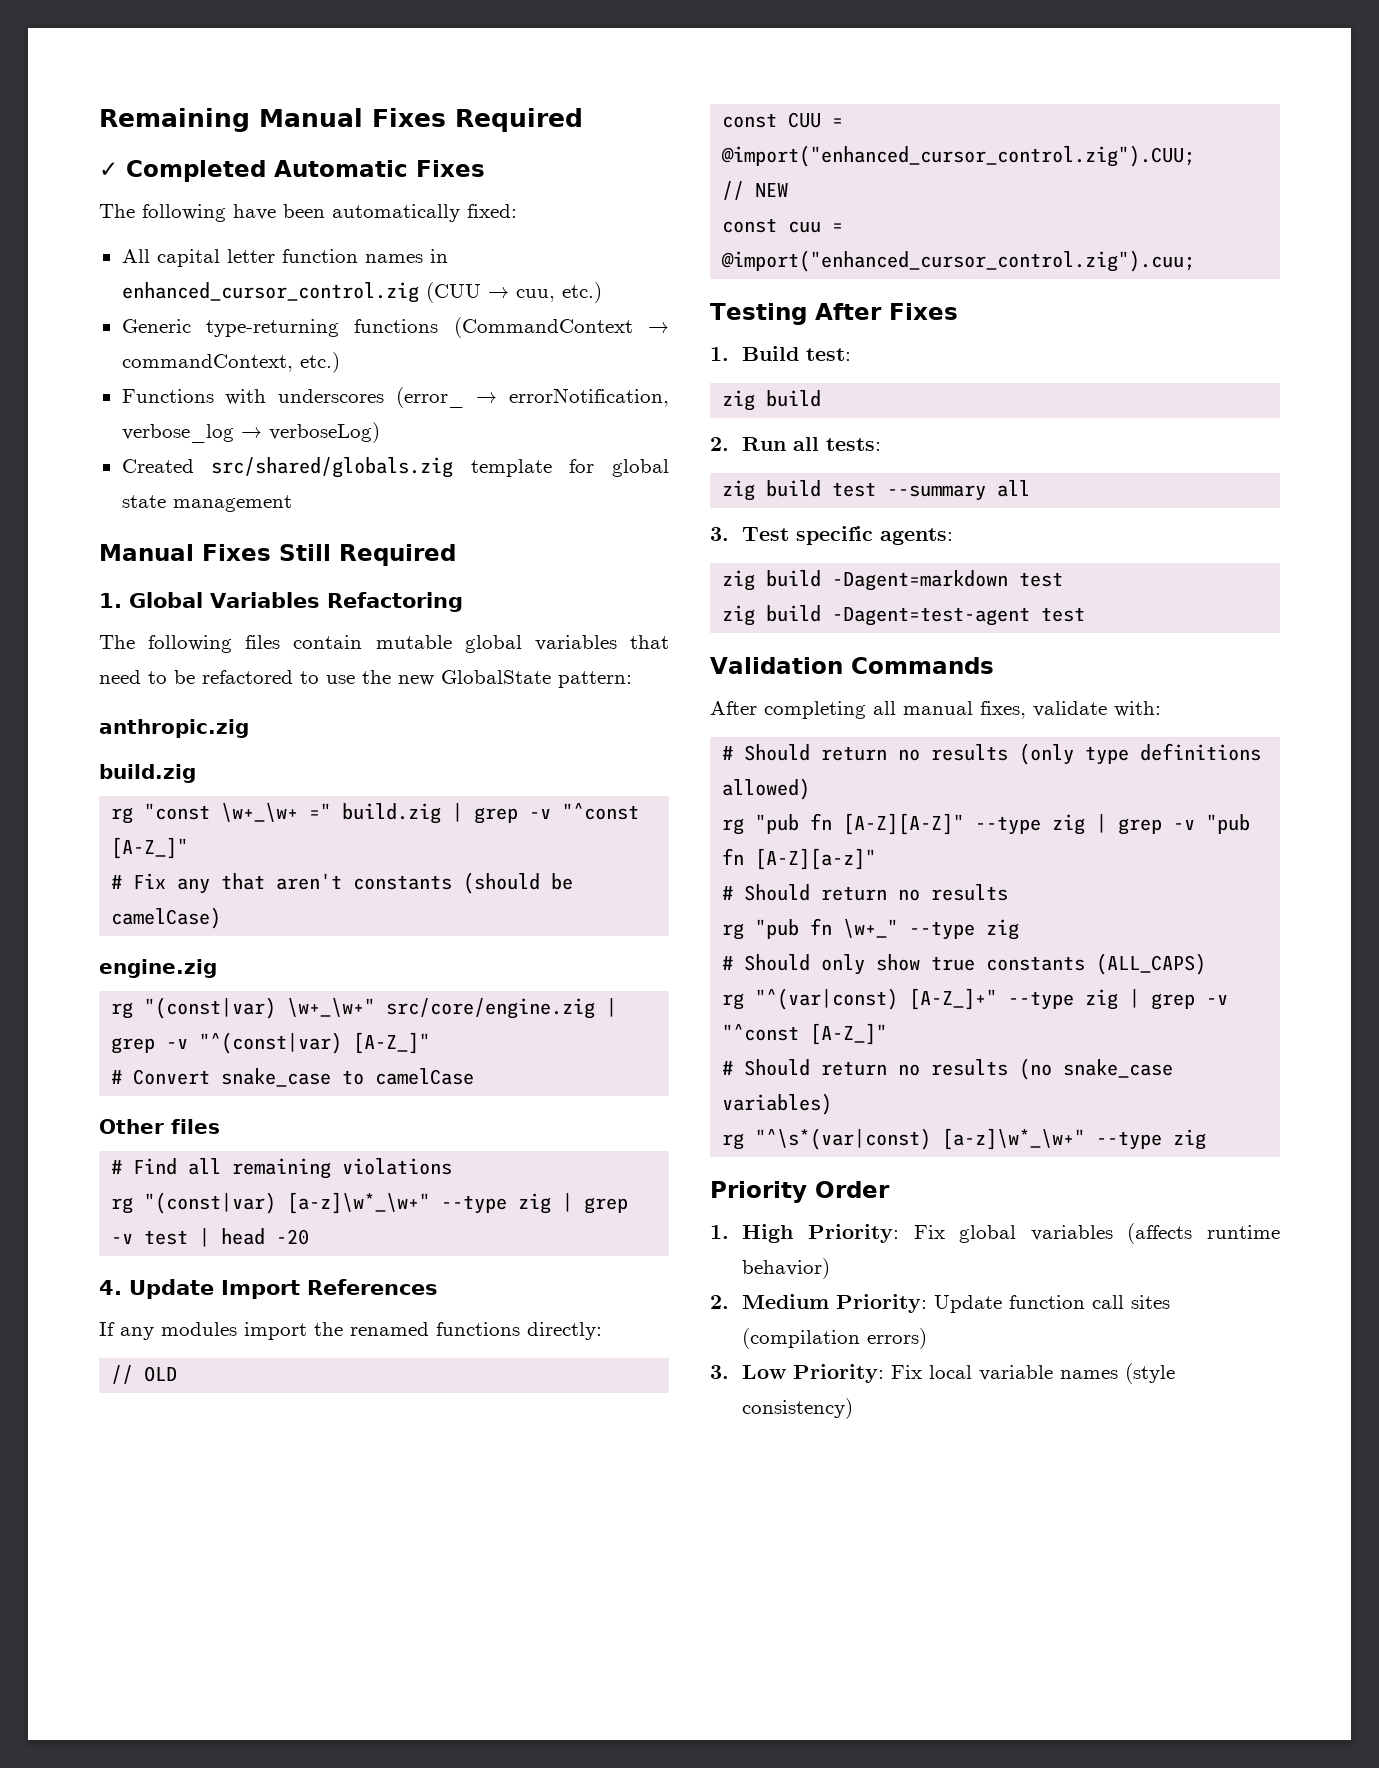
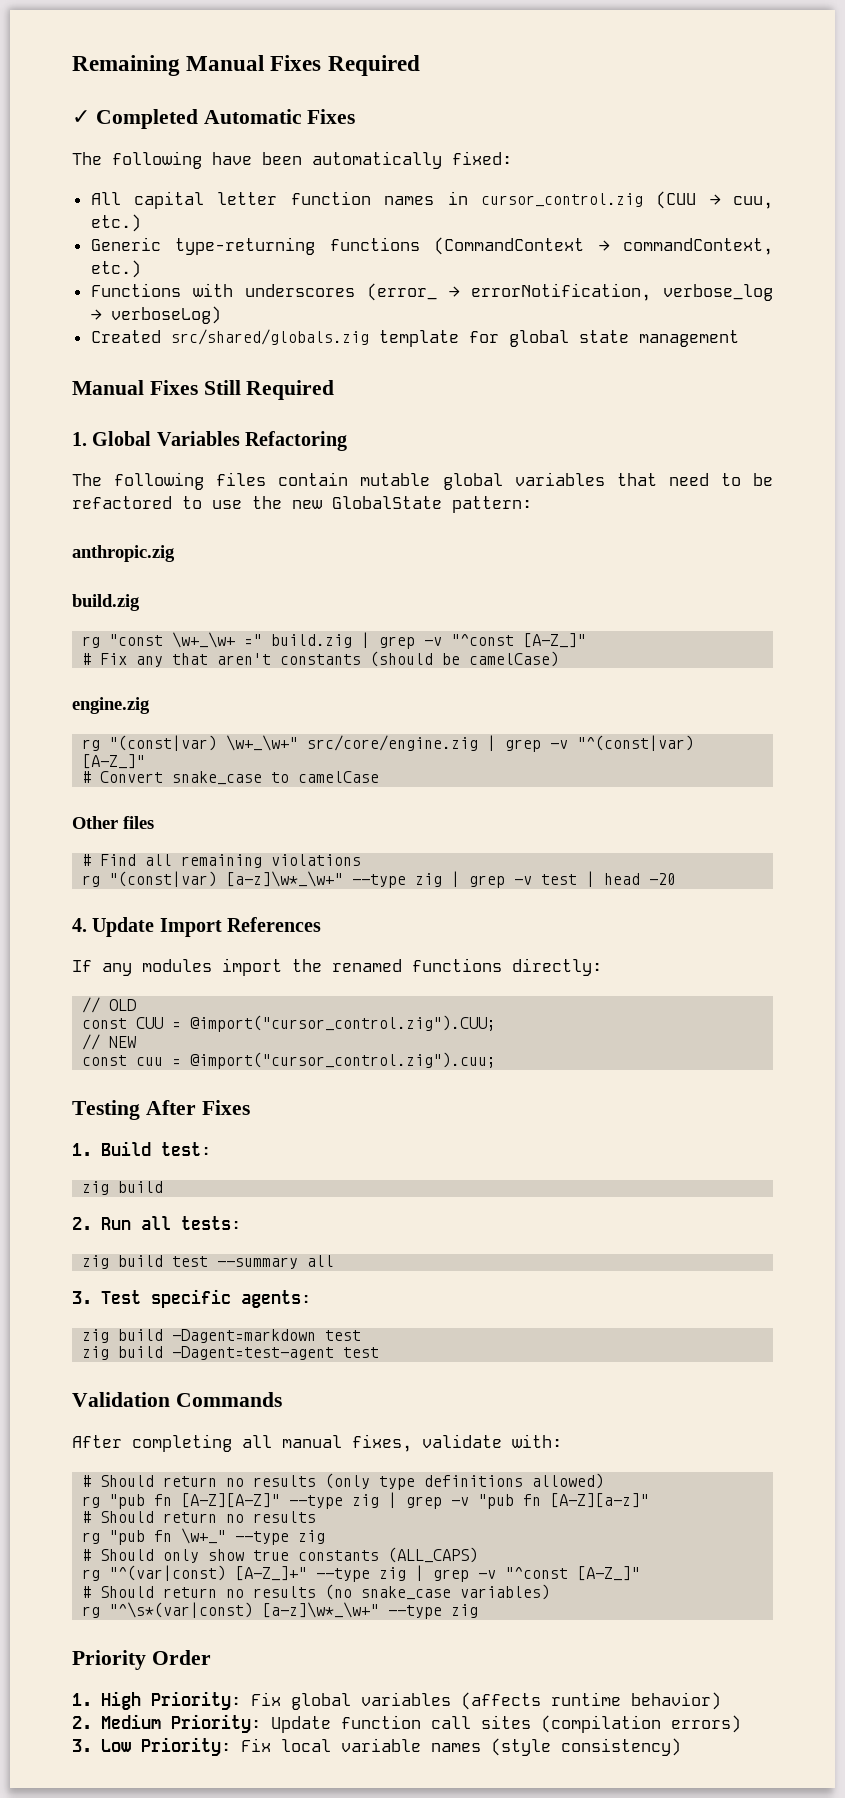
- All capital letter function names in enhanced_cursor_control.zig (CUU → cuu, etc.)
+ All capital letter function names in cursor_control.zig (CUU → cuu, etc.)
- const CUU = @import("enhanced_cursor_control.zig").CUU;
+ const CUU = @import("cursor_control.zig").CUU;
- const cuu = @import("enhanced_cursor_control.zig").cuu;
+ const cuu = @import("cursor_control.zig").cuu;

